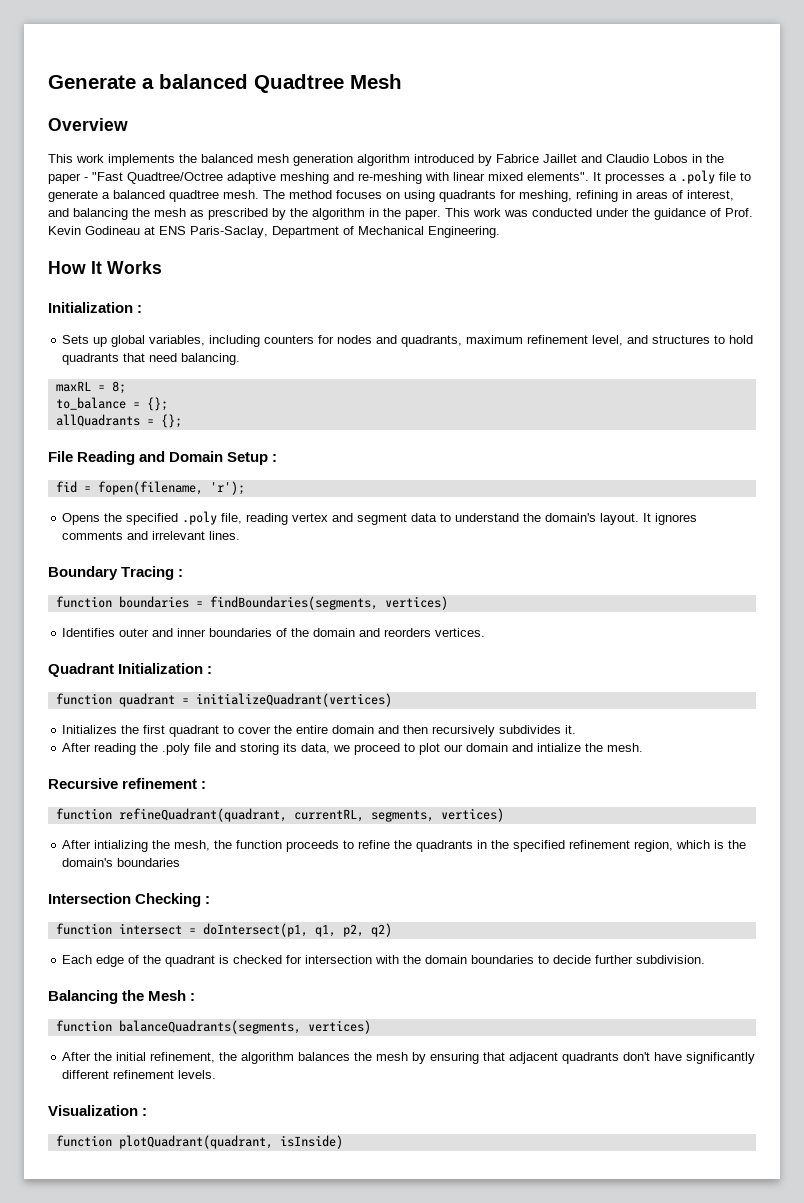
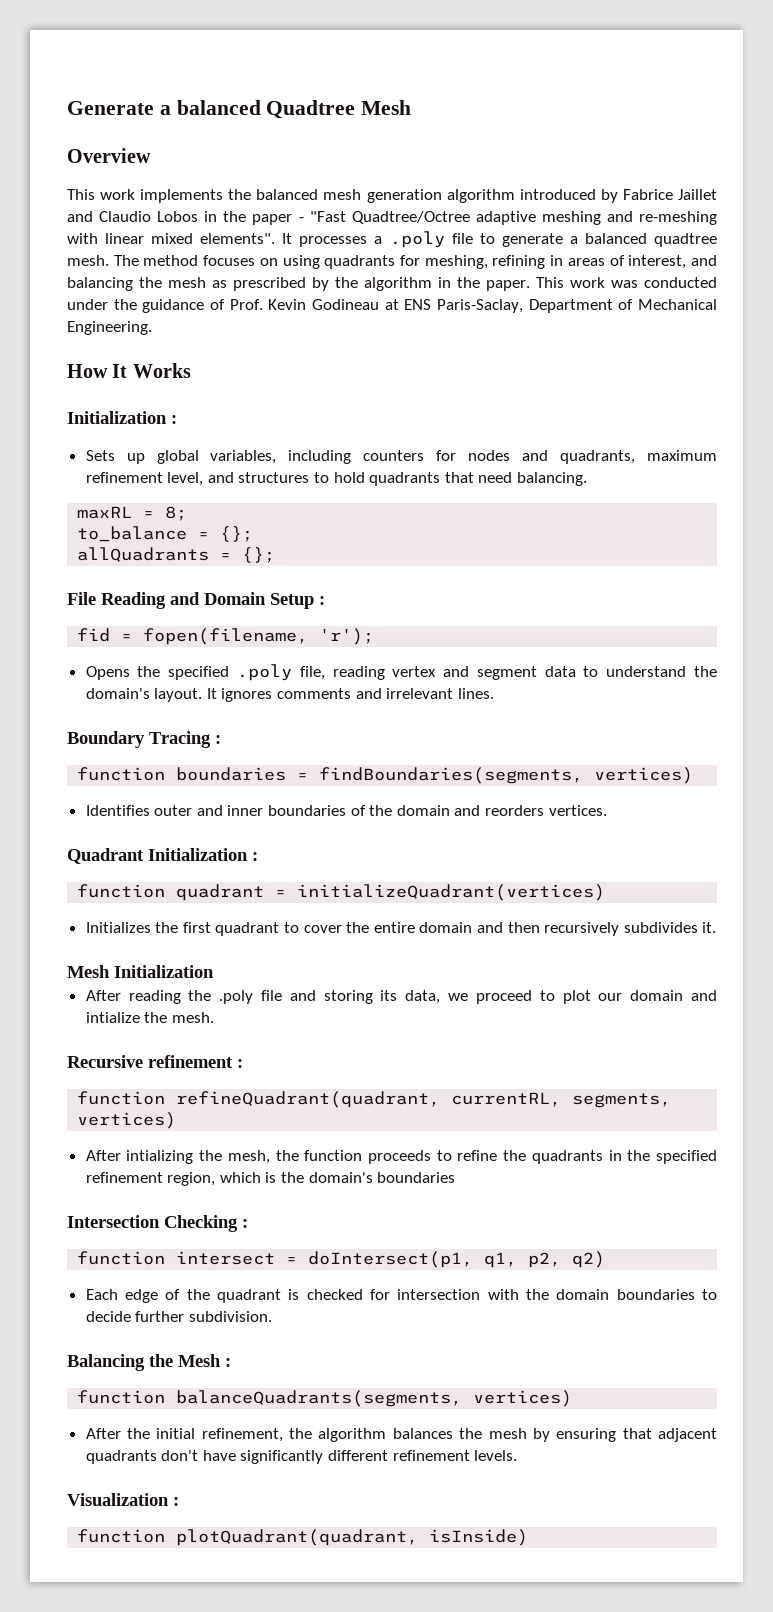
+ Mesh Initialization

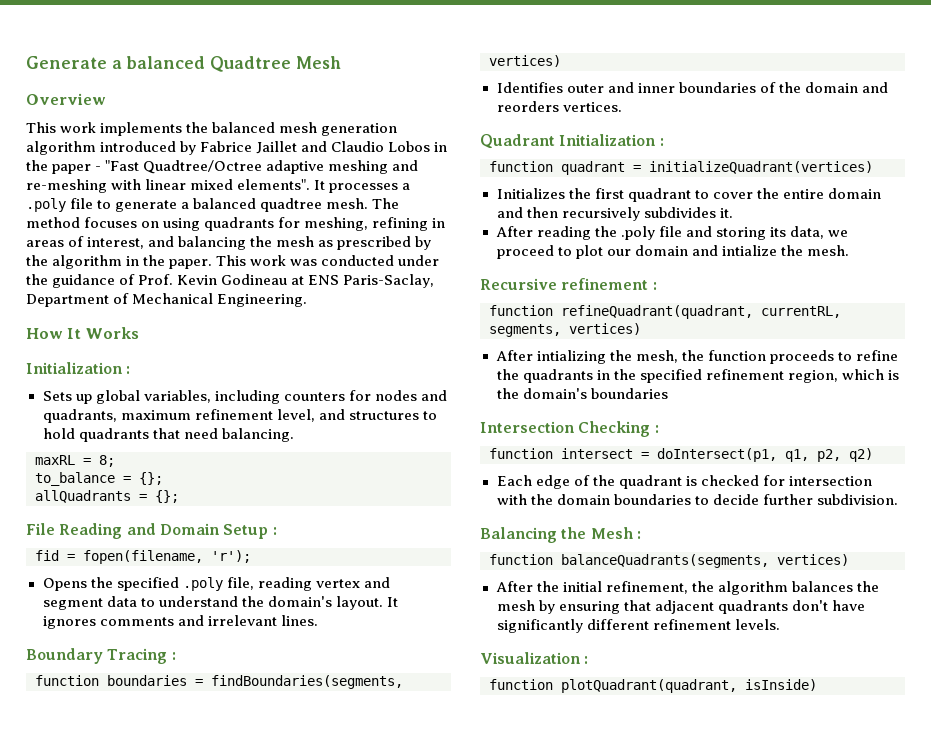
- Mesh Initialization

